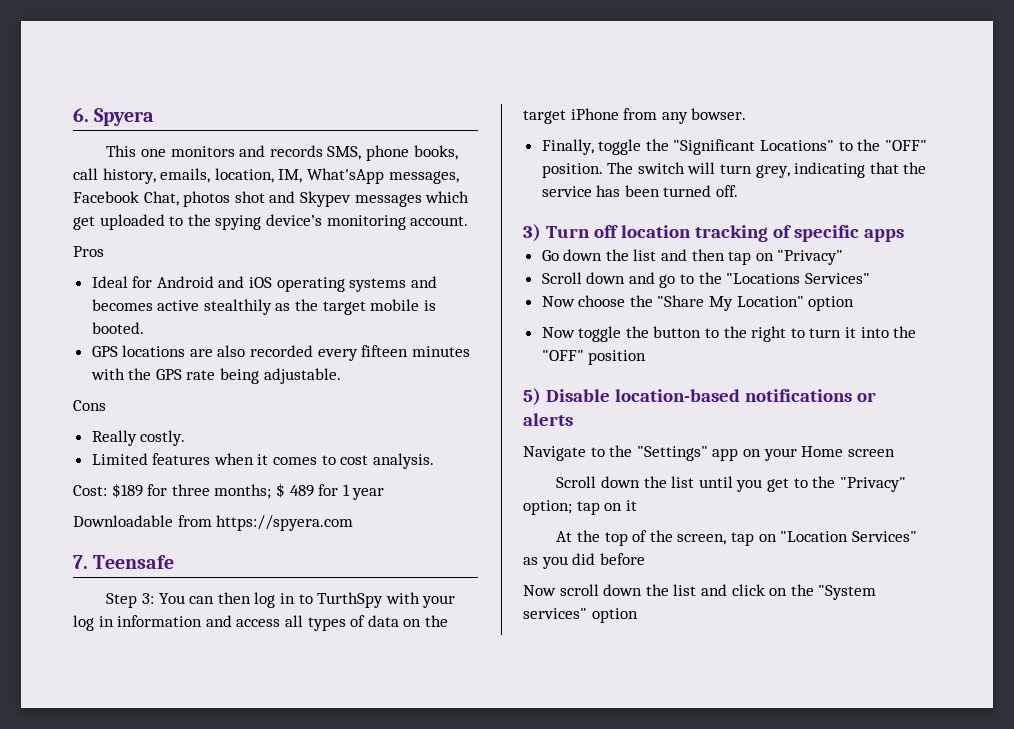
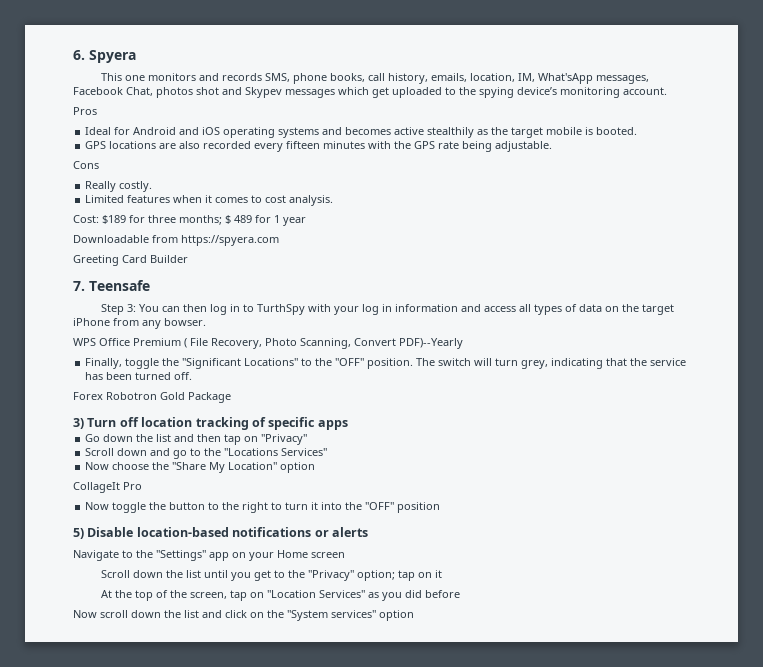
+ Greeting Card Builder
+ WPS Office Premium ( File Recovery, Photo Scanning, Convert PDF)--Yearly
+ Forex Robotron Gold Package
+ CollageIt Pro

